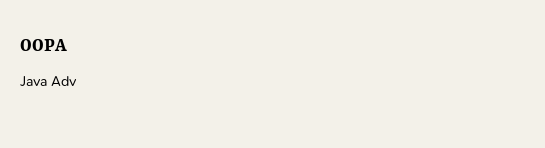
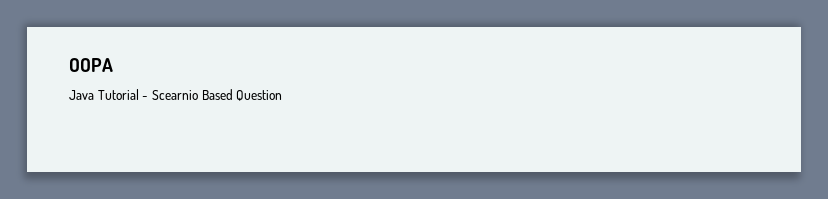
- Java Adv
+ Java Tutorial - Scearnio Based Question

